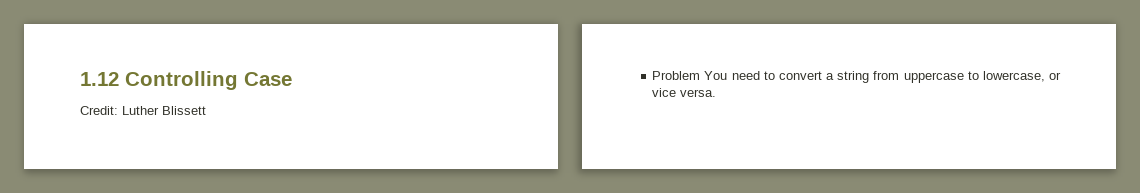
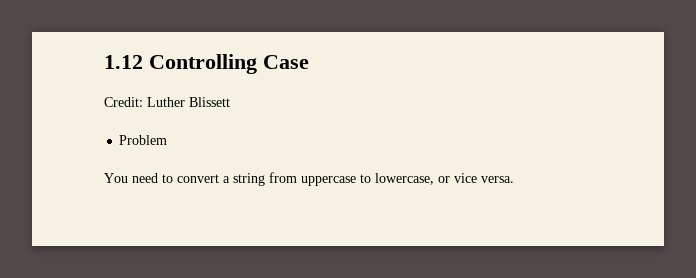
- Problem You need to convert a string from uppercase to lowercase, or vice versa.
+ Problem
+ You need to convert a string from uppercase to lowercase, or vice versa.

